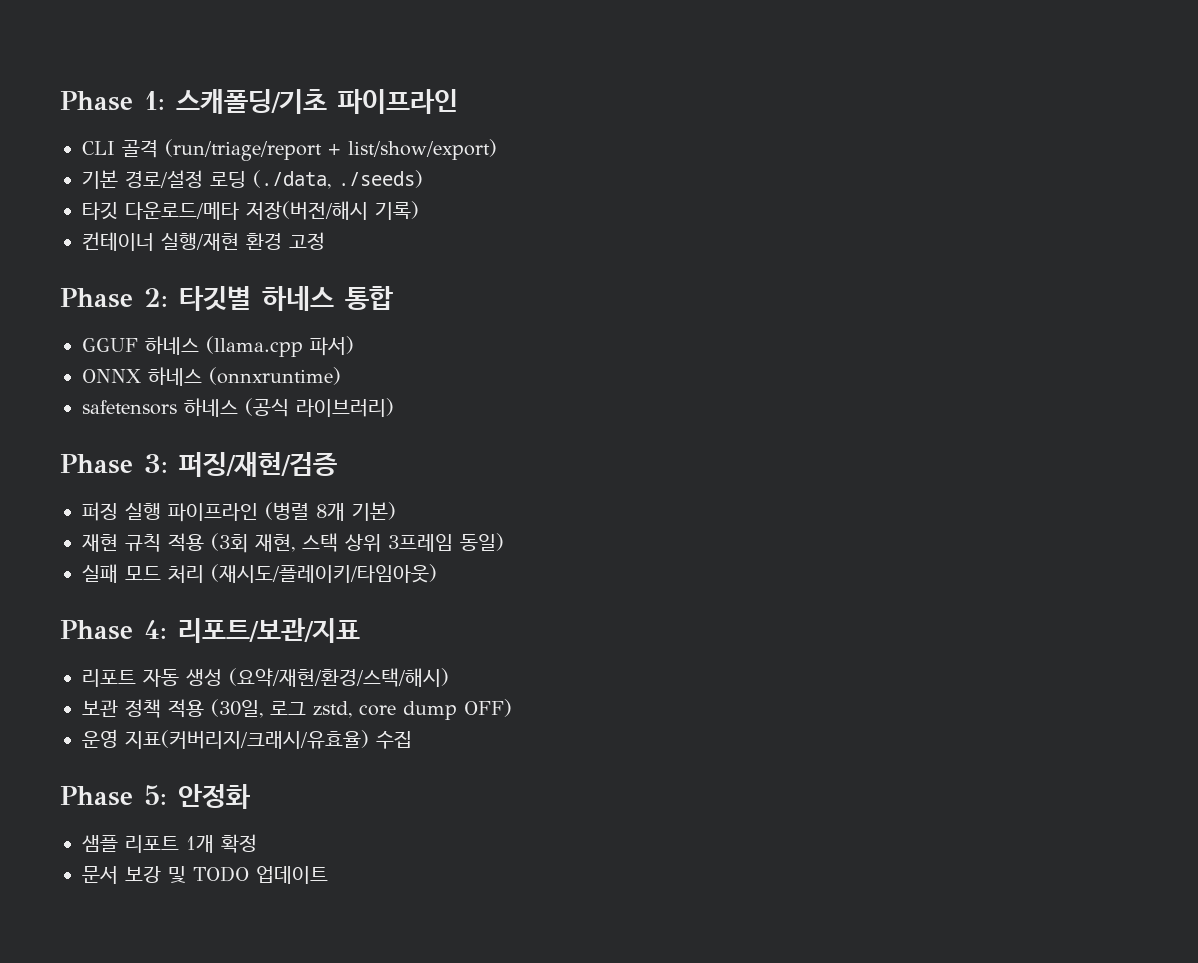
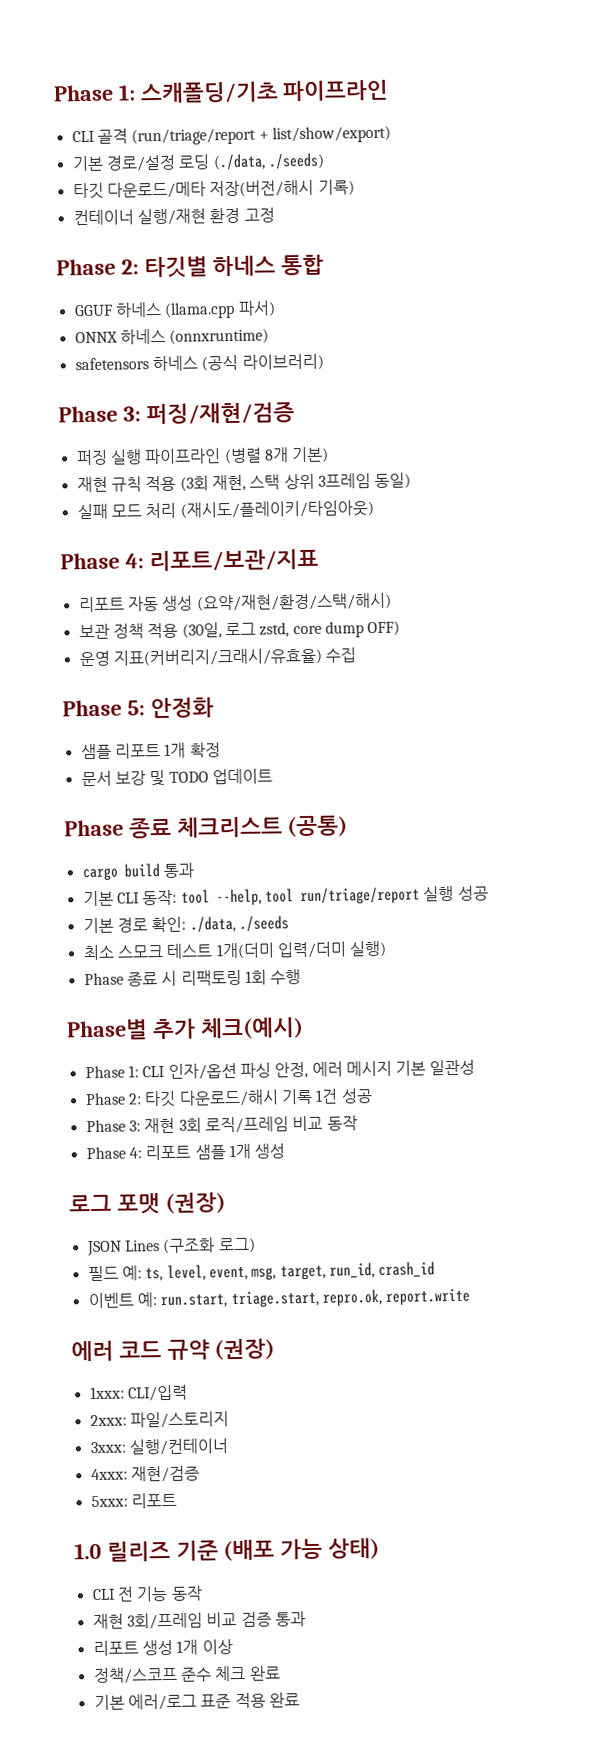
+ Phase 종료 체크리스트 (공통)
+ cargo build 통과
+ 기본 CLI 동작: tool --help, tool run/triage/report 실행 성공
+ 기본 경로 확인: ./data, ./seeds
+ 최소 스모크 테스트 1개(더미 입력/더미 실행)
+ Phase 종료 시 리팩토링 1회 수행
+ Phase별 추가 체크(예시)
+ Phase 1: CLI 인자/옵션 파싱 안정, 에러 메시지 기본 일관성
+ Phase 2: 타깃 다운로드/해시 기록 1건 성공
+ Phase 3: 재현 3회 로직/프레임 비교 동작
+ Phase 4: 리포트 샘플 1개 생성
+ 로그 포맷 (권장)
+ JSON Lines (구조화 로그)
+ 필드 예: ts, level, event, msg, target, run_id, crash_id
+ 이벤트 예: run.start, triage.start, repro.ok, report.write
+ 에러 코드 규약 (권장)
+ 1xxx: CLI/입력
+ 2xxx: 파일/스토리지
+ 3xxx: 실행/컨테이너
+ 4xxx: 재현/검증
+ 5xxx: 리포트
+ 1.0 릴리즈 기준 (배포 가능 상태)
+ CLI 전 기능 동작
+ 재현 3회/프레임 비교 검증 통과
+ 리포트 생성 1개 이상
+ 정책/스코프 준수 체크 완료
+ 기본 에러/로그 표준 적용 완료

